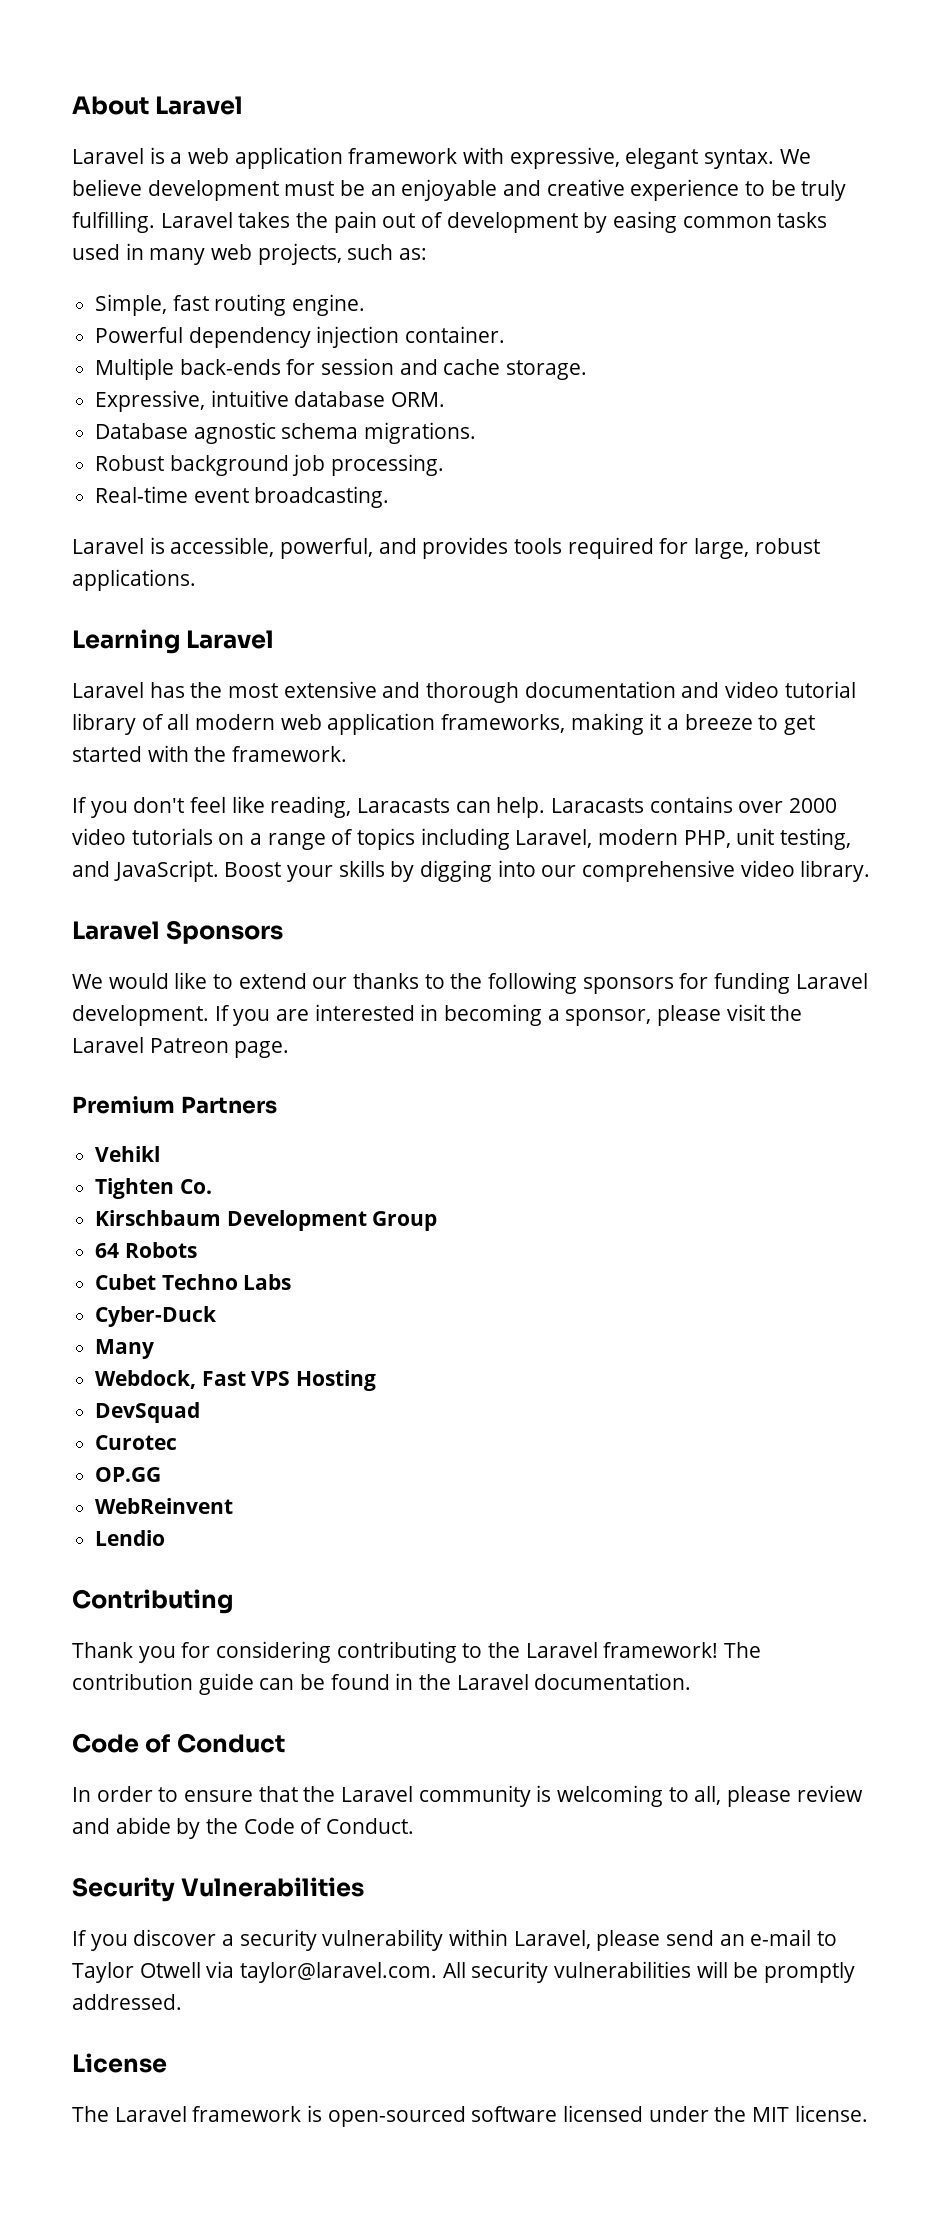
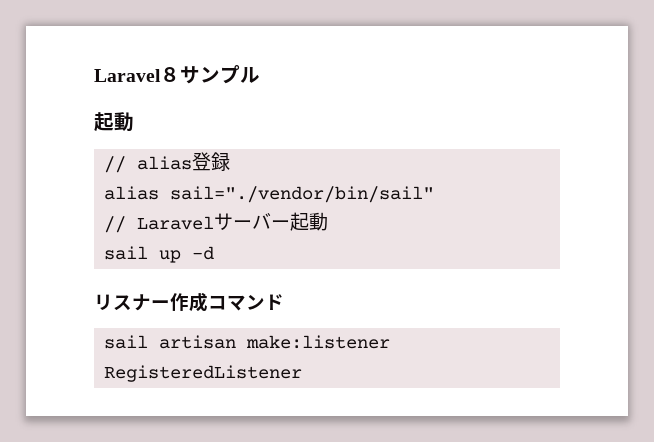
- About Laravel
- Laravel is a web application framework with expressive, elegant syntax. We believe development must be an enjoyable and creative experience to be truly fulfilling. Laravel takes the pain out of development by easing common tasks used in many web projects, such as:
- Simple, fast routing engine.
- Powerful dependency injection container.
- Multiple back-ends for session and cache storage.
- Expressive, intuitive database ORM.
- Database agnostic schema migrations.
- Robust background job processing.
- Real-time event broadcasting.
- Laravel is accessible, powerful, and provides tools required for large, robust applications.
- Learning Laravel
- Laravel has the most extensive and thorough documentation and video tutorial library of all modern web application frameworks, making it a breeze to get started with the framework.
- If you don't feel like reading, Laracasts can help. Laracasts contains over 2000 video tutorials on a range of topics including Laravel, modern PHP, unit testing, and JavaScript. Boost your skills by digging into our comprehensive video library.
- Laravel Sponsors
- We would like to extend our thanks to the following sponsors for funding Laravel development. If you are interested in becoming a sponsor, please visit the Laravel Patreon page.
- Premium Partners
- Vehikl
- Tighten Co.
- Kirschbaum Development Group
- 64 Robots
- Cubet Techno Labs
- Cyber-Duck
- Many
- Webdock, Fast VPS Hosting
- DevSquad
- Curotec
- OP.GG
- WebReinvent
- Lendio
- Contributing
- Thank you for considering contributing to the Laravel framework! The contribution guide can be found in the Laravel documentation.
- Code of Conduct
- In order to ensure that the Laravel community is welcoming to all, please review and abide by the Code of Conduct.
- Security Vulnerabilities
- If you discover a security vulnerability within Laravel, please send an e-mail to Taylor Otwell via taylor@laravel.com. All security vulnerabilities will be promptly addressed.
- License
- The Laravel framework is open-sourced software licensed under the MIT license.
+ Laravel８サンプル
+ 起動
+ // alias登録
+ alias sail="./vendor/bin/sail"
+ // Laravelサーバー起動
+ sail up -d
+ リスナー作成コマンド
+ sail artisan make:listener RegisteredListener

